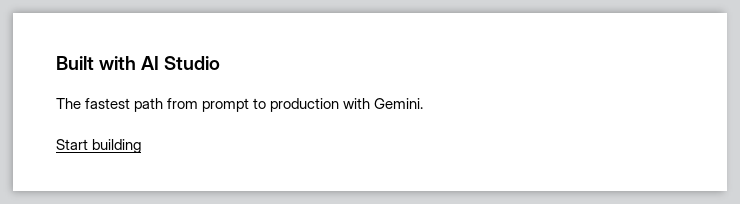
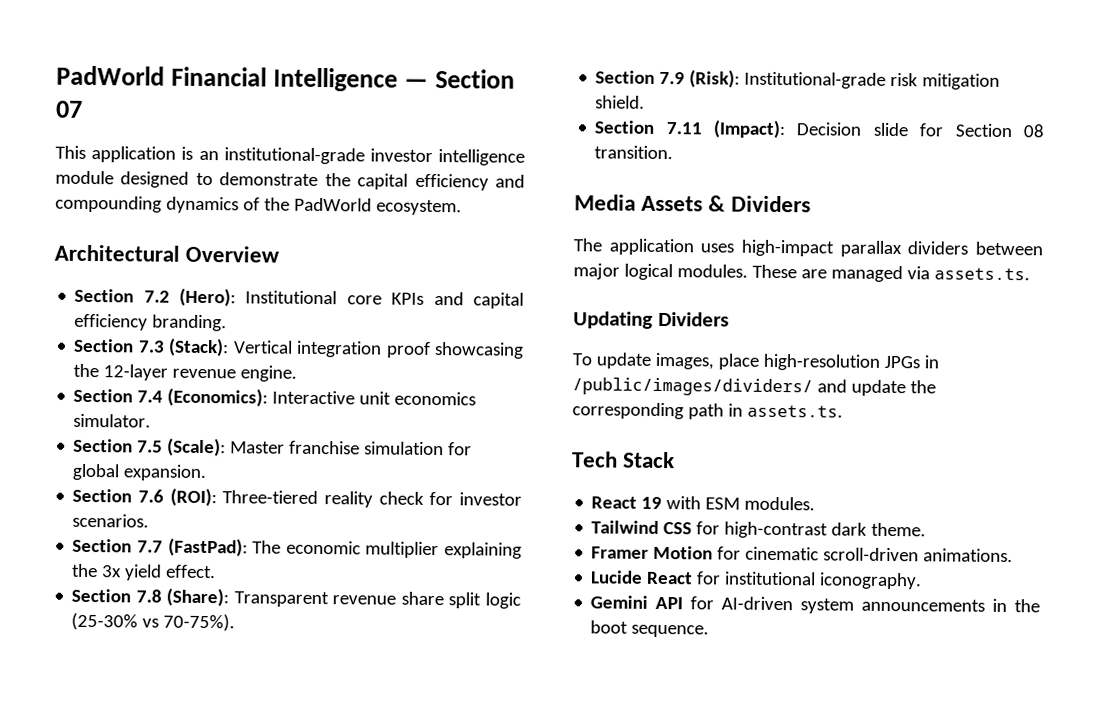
- Built with AI Studio
- The fastest path from prompt to production with Gemini.
- Start building
+ PadWorld Financial Intelligence — Section 07
+ This application is an institutional-grade investor intelligence module designed to demonstrate the capital efficiency and compounding dynamics of the PadWorld ecosystem.
+ Architectural Overview
+ Section 7.2 (Hero): Institutional core KPIs and capital efficiency branding.
+ Section 7.3 (Stack): Vertical integration proof showcasing the 12-layer revenue engine.
+ Section 7.4 (Economics): Interactive unit economics simulator.
+ Section 7.5 (Scale): Master franchise simulation for global expansion.
+ Section 7.6 (ROI): Three-tiered reality check for investor scenarios.
+ Section 7.7 (FastPad): The economic multiplier explaining the 3x yield effect.
+ Section 7.8 (Share): Transparent revenue share split logic (25-30% vs 70-75%).
+ Section 7.9 (Risk): Institutional-grade risk mitigation shield.
+ Section 7.11 (Impact): Decision slide for Section 08 transition.
+ Media Assets & Dividers
+ The application uses high-impact parallax dividers between major logical modules. These are managed via assets.ts.
+ Updating Dividers
+ To update images, place high-resolution JPGs in /public/images/dividers/ and update the corresponding path in assets.ts.
+ Tech Stack
+ React 19 with ESM modules.
+ Tailwind CSS for high-contrast dark theme.
+ Framer Motion for cinematic scroll-driven animations.
+ Lucide React for institutional iconography.
+ Gemini API for AI-driven system announcements in the boot sequence.

